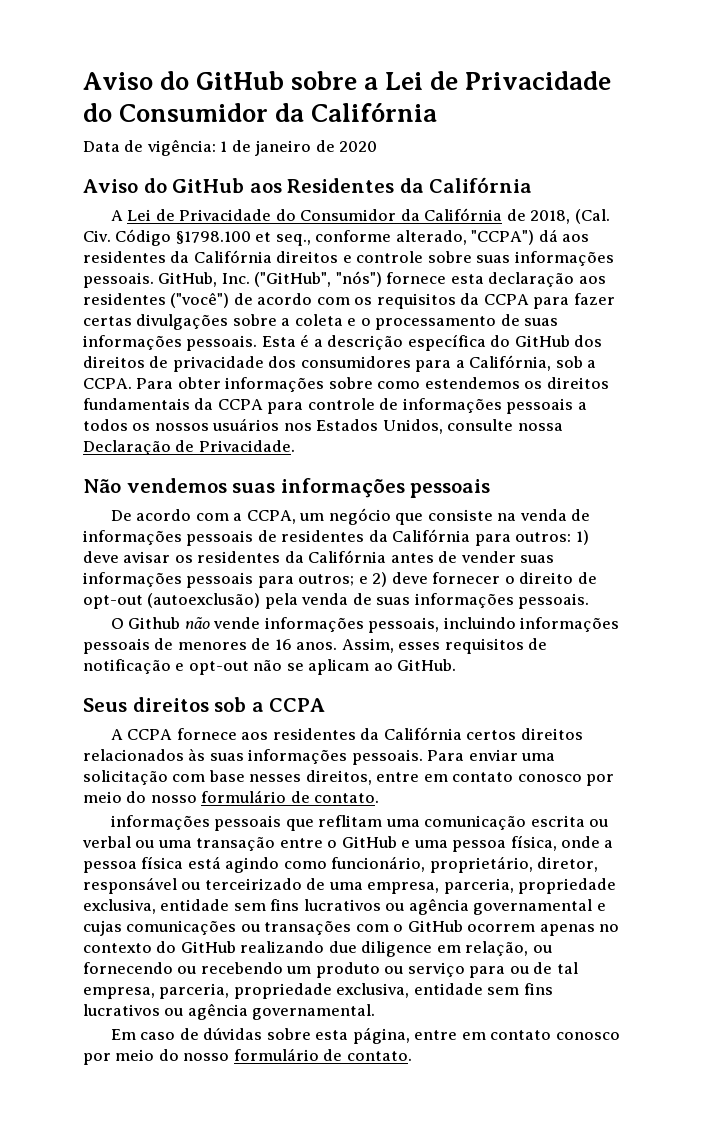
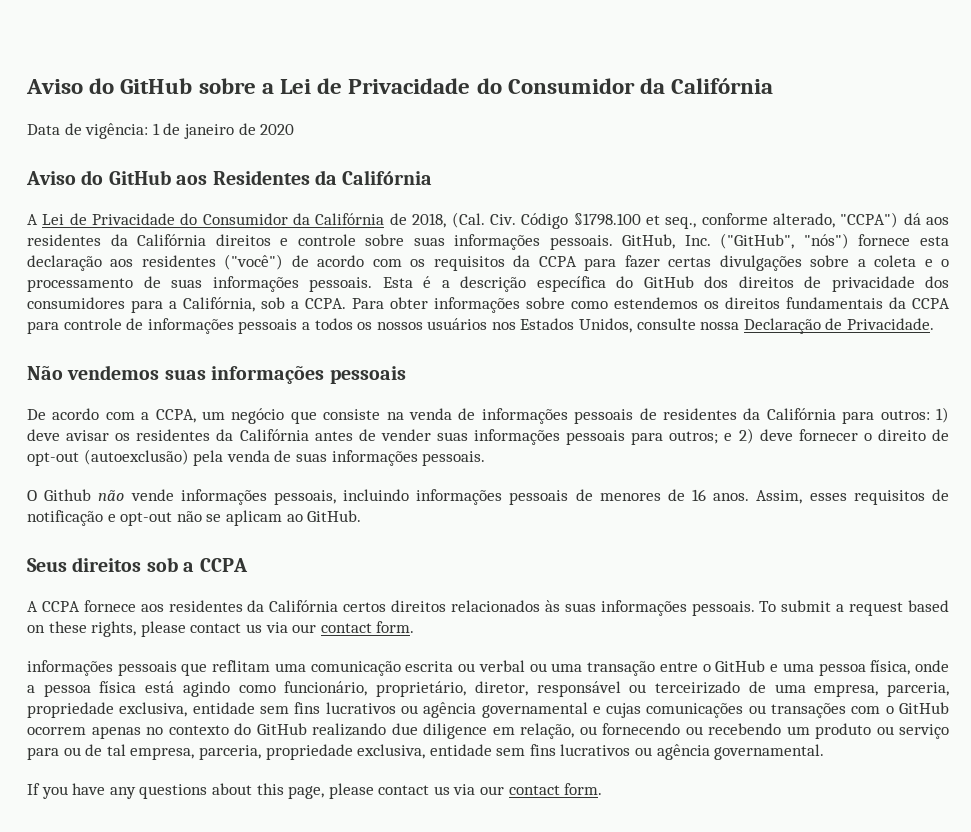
- Para enviar uma solicitação com base nesses direitos, entre em contato conosco por meio do nosso formulário de contato.
+ To submit a request based on these rights, please contact us via our contact form.
- Em caso de dúvidas sobre esta página, entre em contato conosco por meio do nosso formulário de contato.
+ If you have any questions about this page, please contact us via our contact form.

